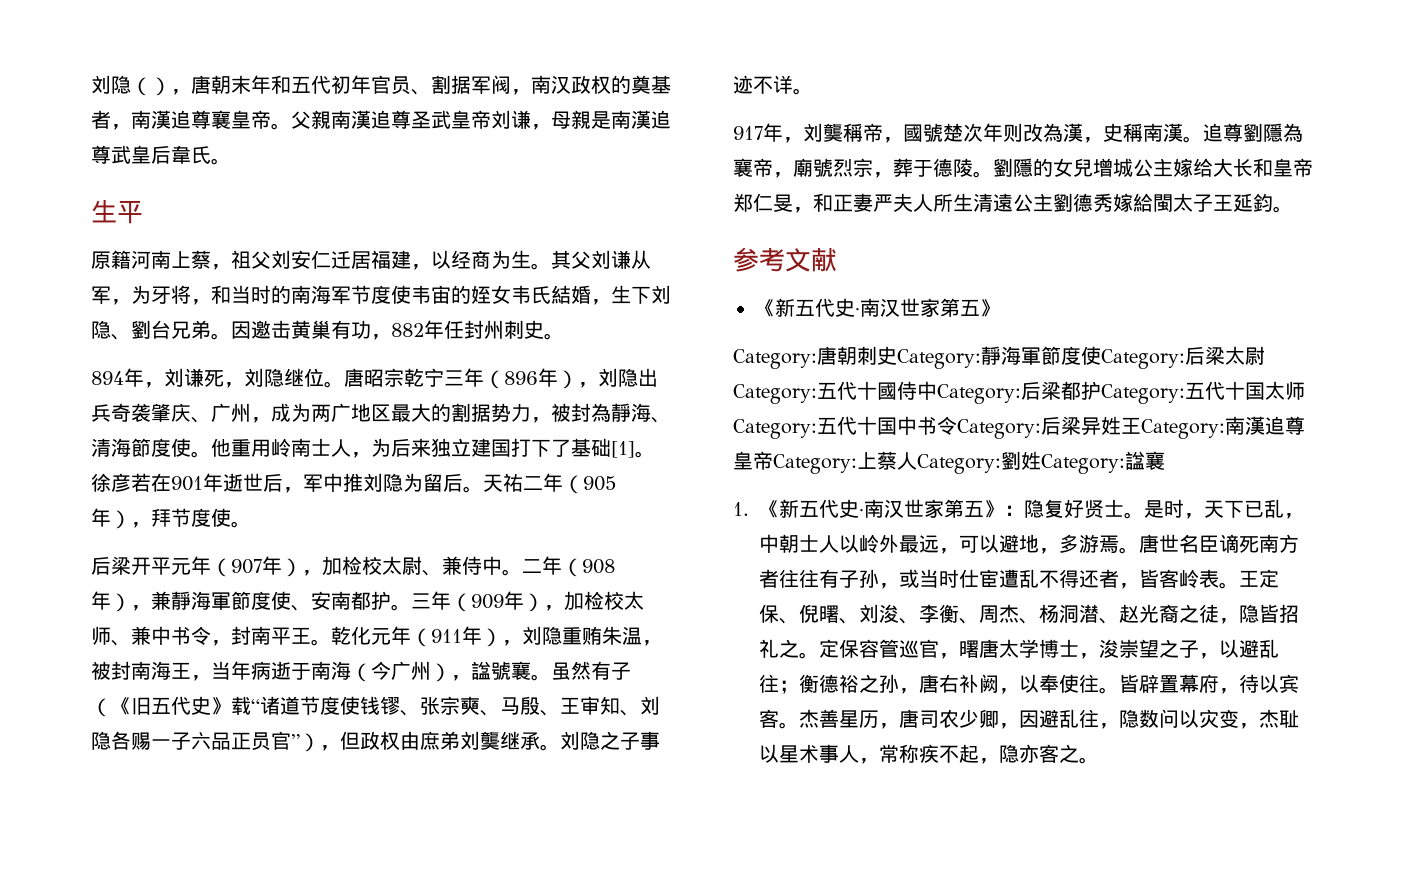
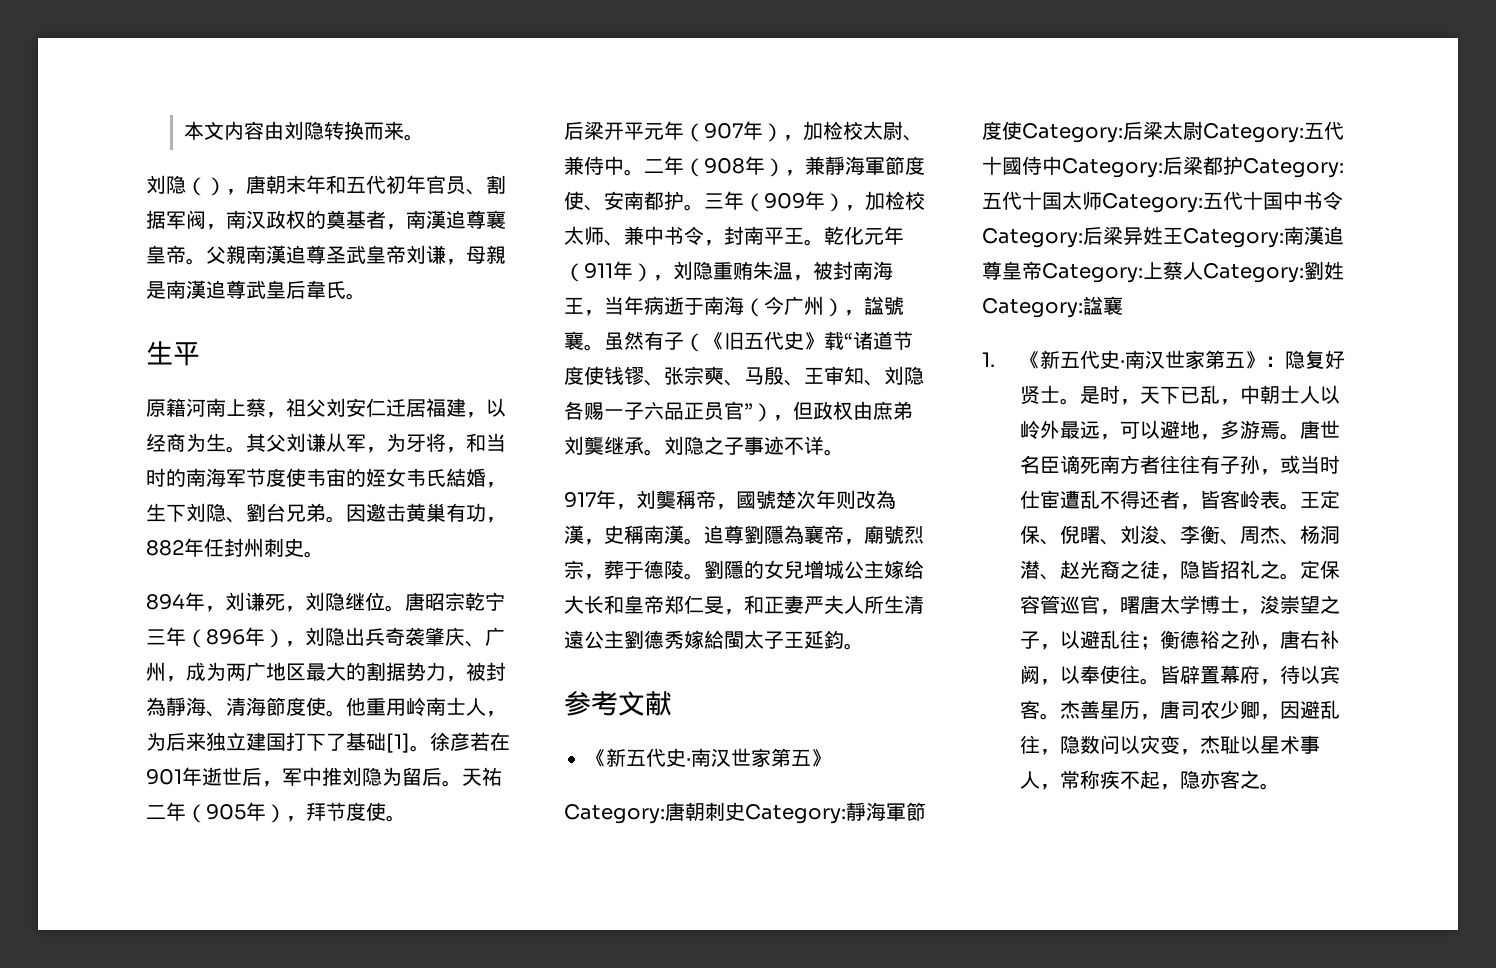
+ 本文内容由刘隐转换而来。

